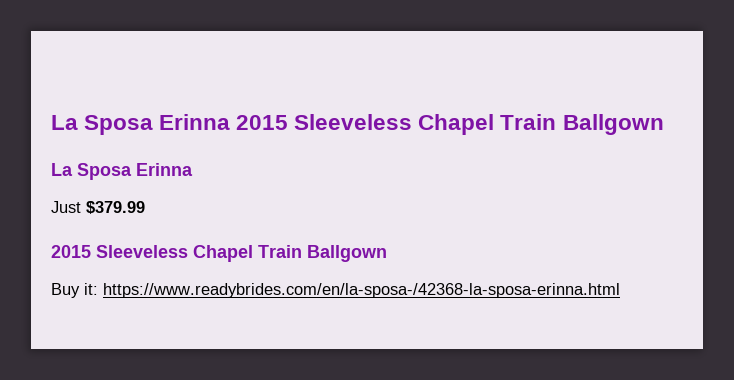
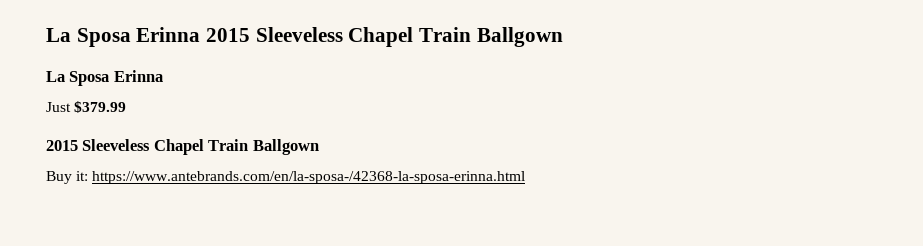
- Buy it: https://www.readybrides.com/en/la-sposa-/42368-la-sposa-erinna.html
+ Buy it: https://www.antebrands.com/en/la-sposa-/42368-la-sposa-erinna.html

